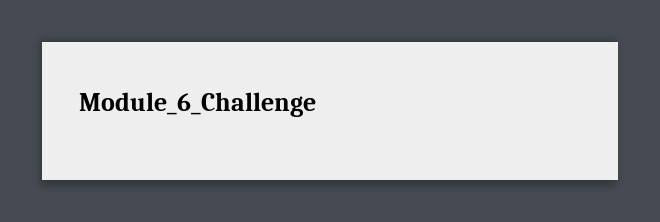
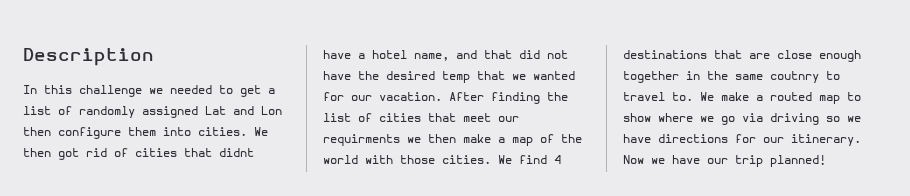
- Module_6_Challenge
+ Description
+ In this challenge we needed to get a list of randomly assigned Lat and Lon then configure them into cities. We then got rid of cities that didnt have a hotel name, and that did not have the desired temp that we wanted for our vacation. After finding the list of cities that meet our requirments we then make a map of the world with those cities. We find 4 destinations that are close enough together in the same coutnry to travel to. We make a routed map to show where we go via driving so we have directions for our itinerary. Now we have our trip planned!

